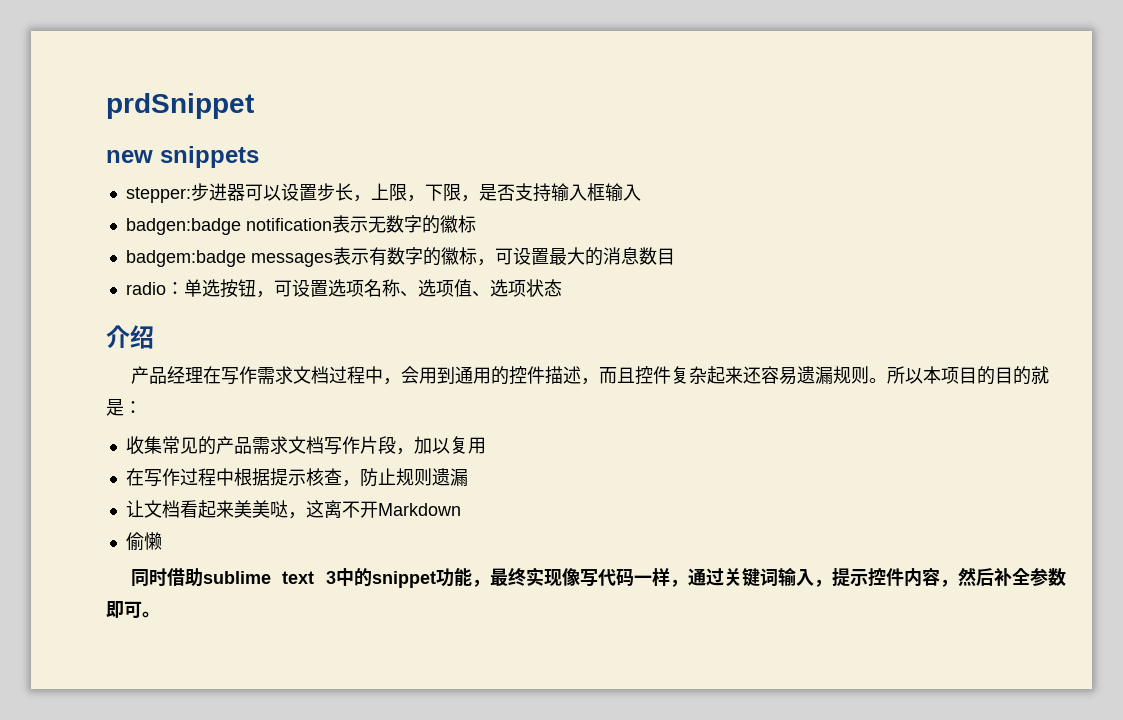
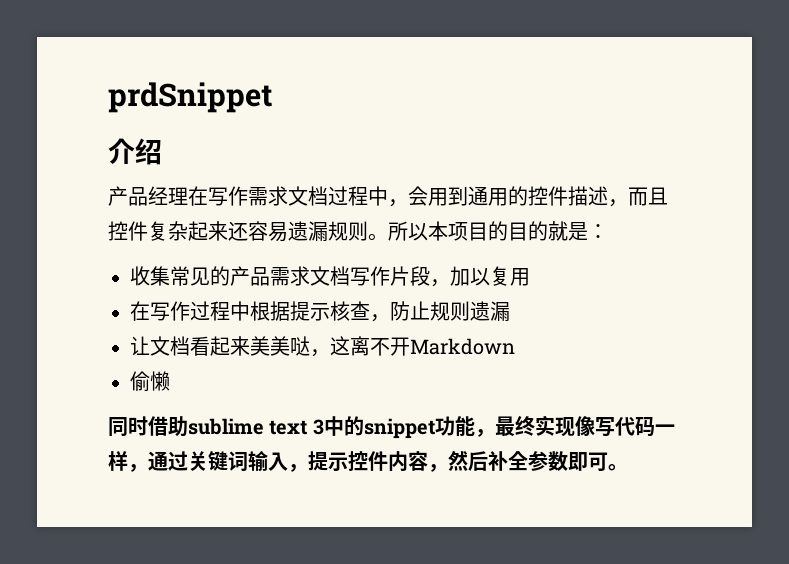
- new snippets
- stepper:步进器可以设置步长，上限，下限，是否支持输入框输入
- badgen:badge notification表示无数字的徽标
- badgem:badge messages表示有数字的徽标，可设置最大的消息数目
- radio：单选按钮，可设置选项名称、选项值、选项状态

